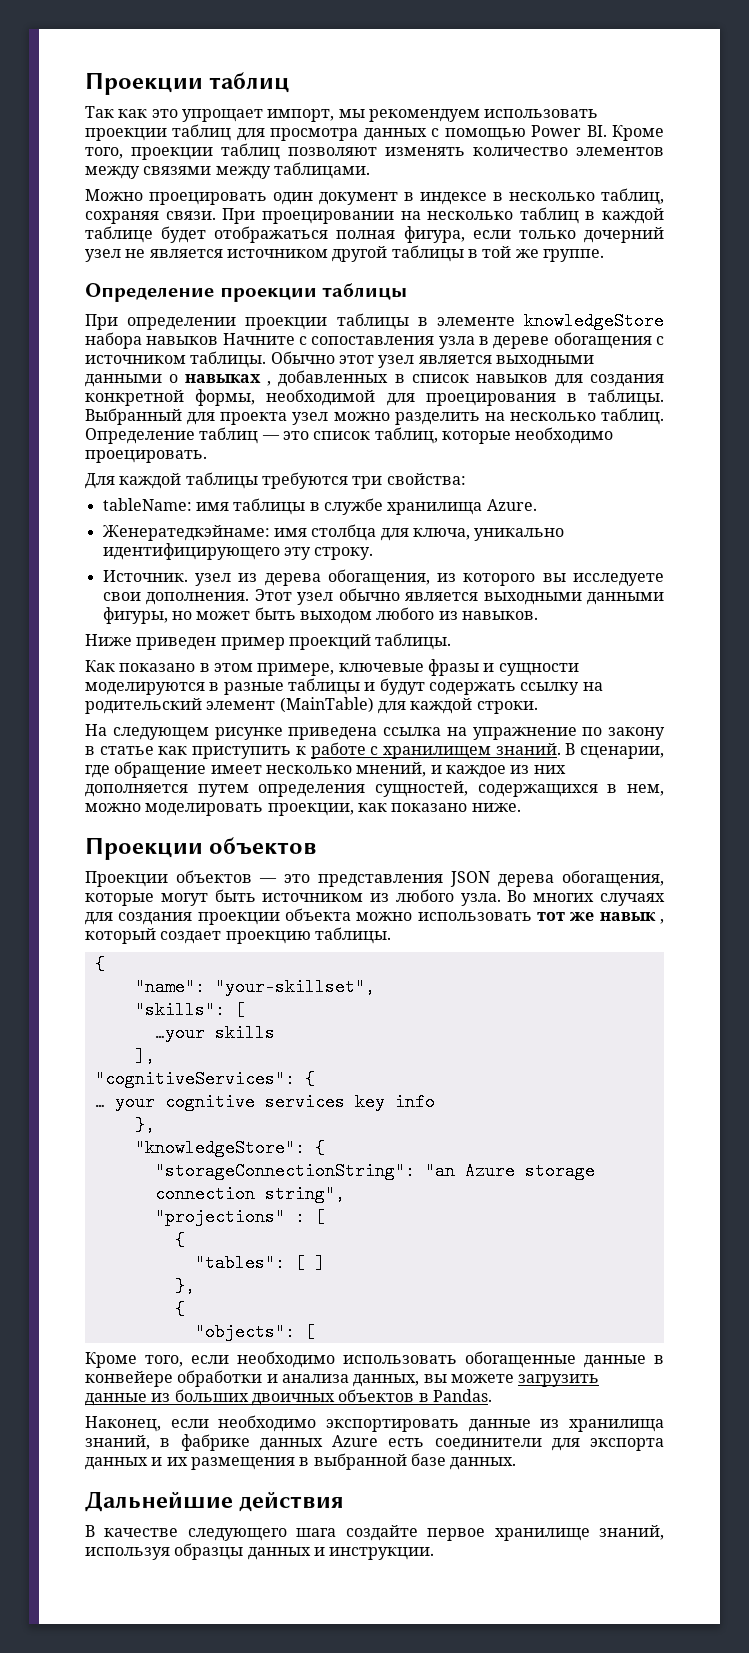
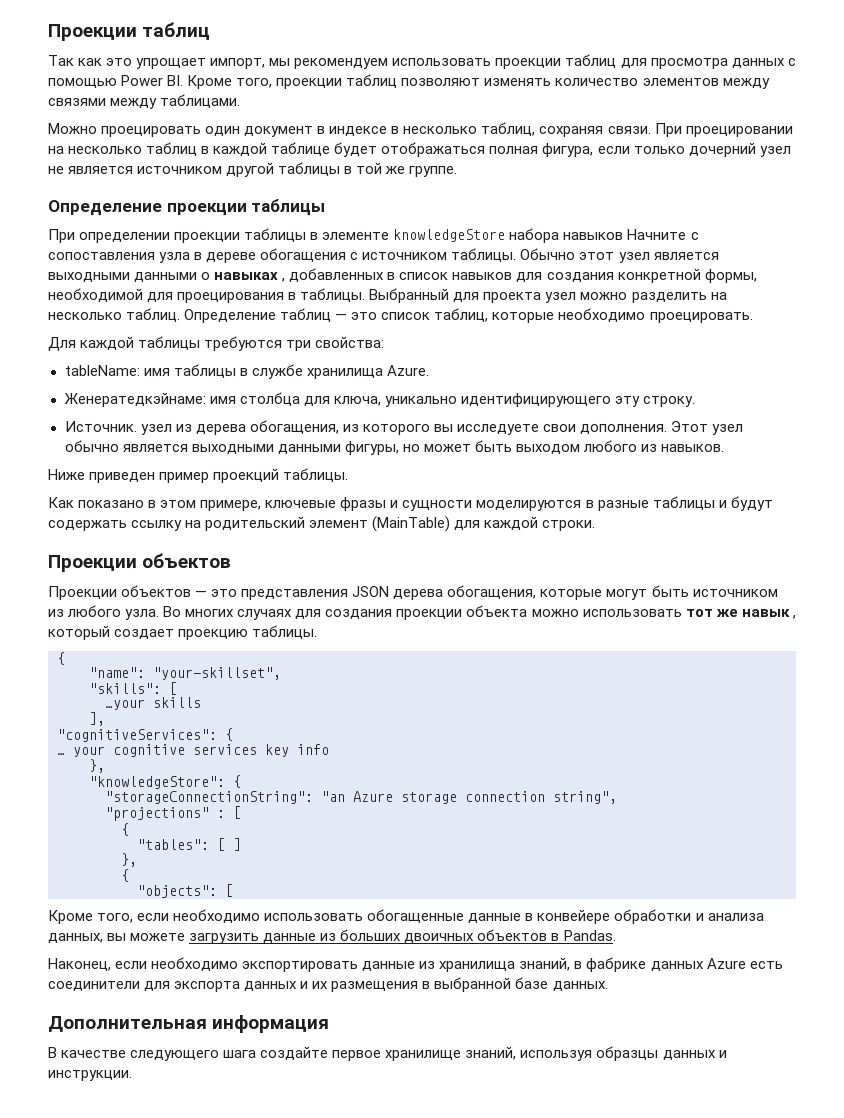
- На следующем рисунке приведена ссылка на упражнение по закону в статье как приступить к работе с хранилищем знаний. В сценарии, где обращение имеет несколько мнений, и каждое из них дополняется путем определения сущностей, содержащихся в нем, можно моделировать проекции, как показано ниже.
- Дальнейшие действия
+ Дополнительная информация

